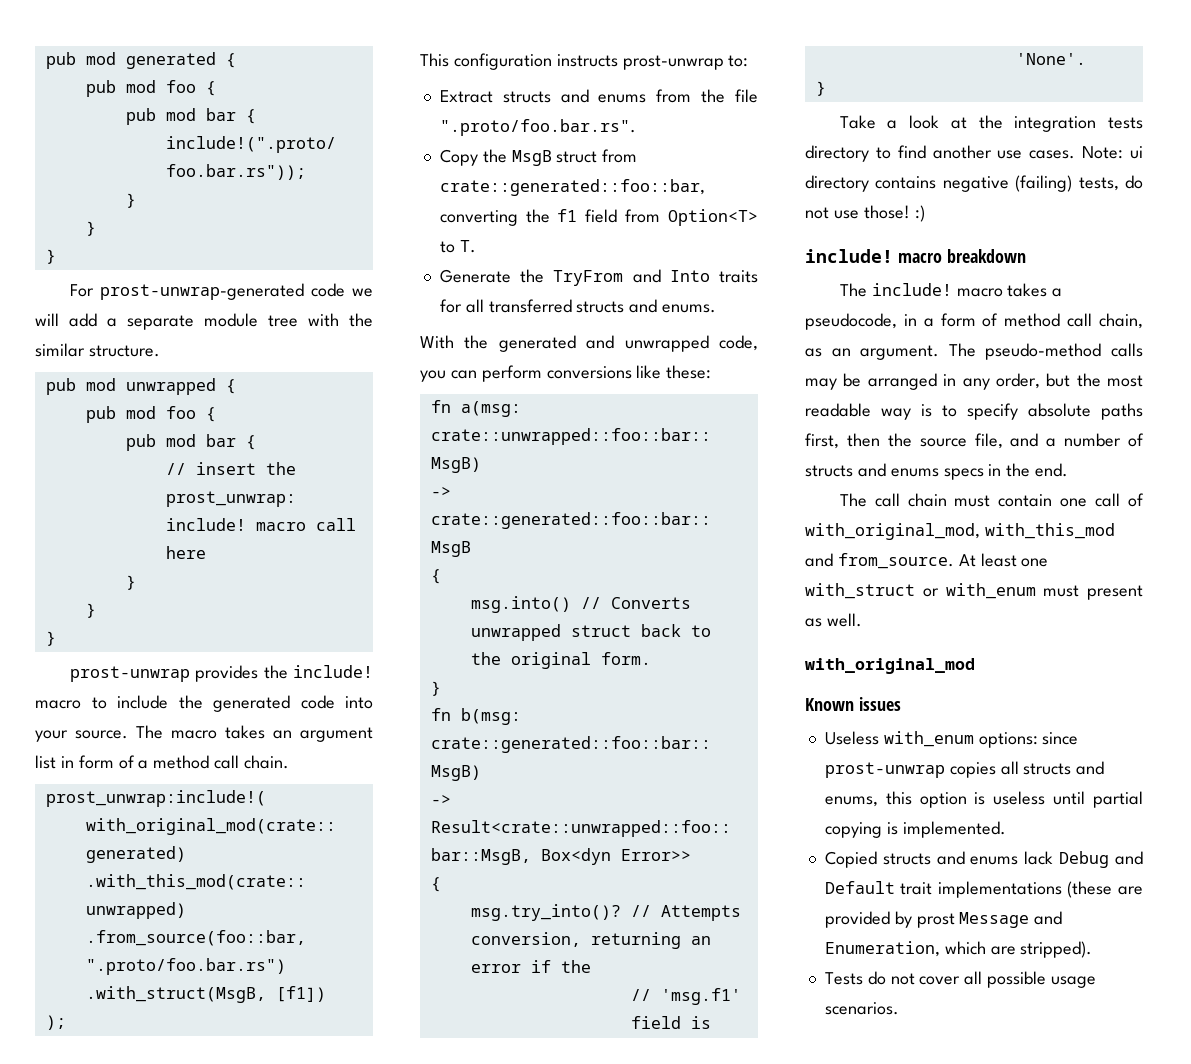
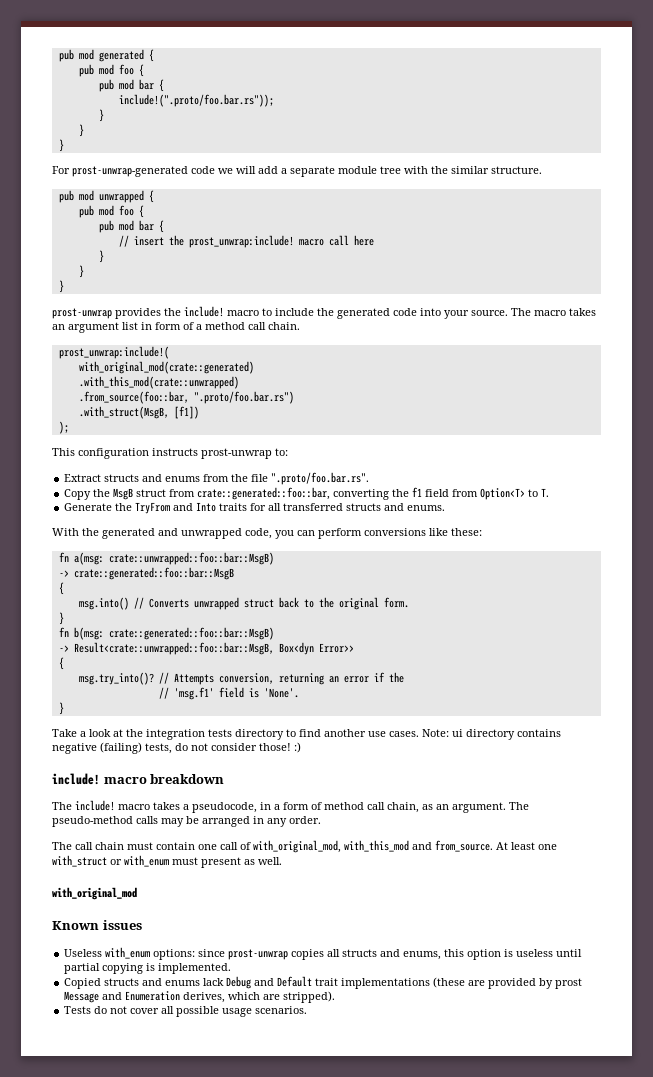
- Note: ui directory contains negative (failing) tests, do not use those! :)
+ Note: ui directory contains negative (failing) tests, do not consider those! :)
- The pseudo-method calls may be arranged in any order, but the most readable way is to specify absolute paths first, then the source file, and a number of structs and enums specs in the end.
+ The pseudo-method calls may be arranged in any order.
- Copied structs and enums lack Debug and Default trait implementations (these are provided by prost Message and Enumeration, which are stripped).
+ Copied structs and enums lack Debug and Default trait implementations (these are provided by prost Message and Enumeration derives, which are stripped).

